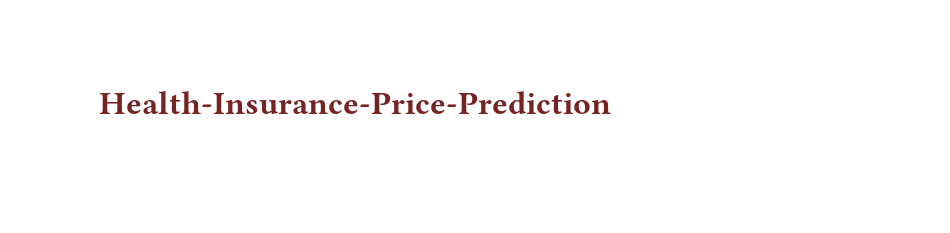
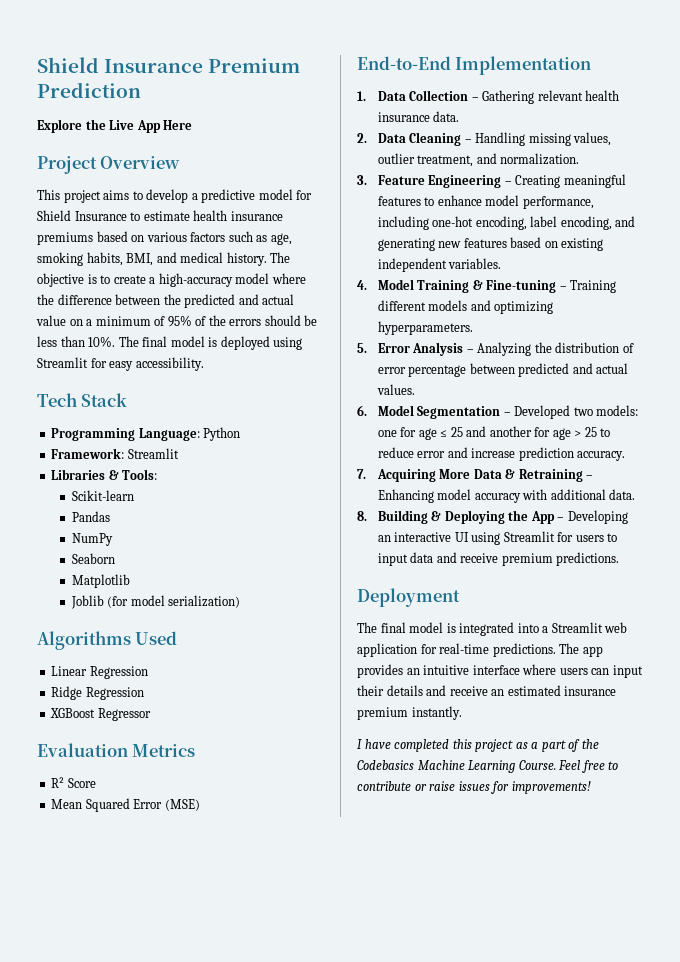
- Health-Insurance-Price-Prediction
+ Shield Insurance Premium Prediction
+ Explore the Live App Here
+ Project Overview
+ This project aims to develop a predictive model for Shield Insurance to estimate health insurance premiums based on various factors such as age, smoking habits, BMI, and medical history. The objective is to create a high-accuracy model where the difference between the predicted and actual value on a minimum of 95% of the errors should be less than 10%. The final model is deployed using Streamlit for easy accessibility.
+ Tech Stack
+ Programming Language: Python
+ Framework: Streamlit
+ Libraries & Tools:
+ Scikit-learn
+ Pandas
+ NumPy
+ Seaborn
+ Matplotlib
+ Joblib (for model serialization)
+ Algorithms Used
+ Linear Regression
+ Ridge Regression
+ XGBoost Regressor
+ Evaluation Metrics
+ R² Score
+ Mean Squared Error (MSE)
+ End-to-End Implementation
+ 1. Data Collection – Gathering relevant health insurance data.
+ 2. Data Cleaning – Handling missing values, outlier treatment, and normalization.
+ 3. Feature Engineering – Creating meaningful features to enhance model performance, including one-hot encoding, label encoding, and generating new features based on existing independent variables.
+ 4. Model Training & Fine-tuning – Training different models and optimizing hyperparameters.
+ 5. Error Analysis – Analyzing the distribution of error percentage between predicted and actual values.
+ 6. Model Segmentation – Developed two models: one for age ≤ 25 and another for age > 25 to reduce error and increase prediction accuracy.
+ 7. Acquiring More Data & Retraining – Enhancing model accuracy with additional data.
+ 8. Building & Deploying the App – Developing an interactive UI using Streamlit for users to input data and receive premium predictions.
+ Deployment
+ The final model is integrated into a Streamlit web application for real-time predictions. The app provides an intuitive interface where users can input their details and receive an estimated insurance premium instantly.
+ I have completed this project as a part of the Codebasics Machine Learning Course. Feel free to contribute or raise issues for improvements!

